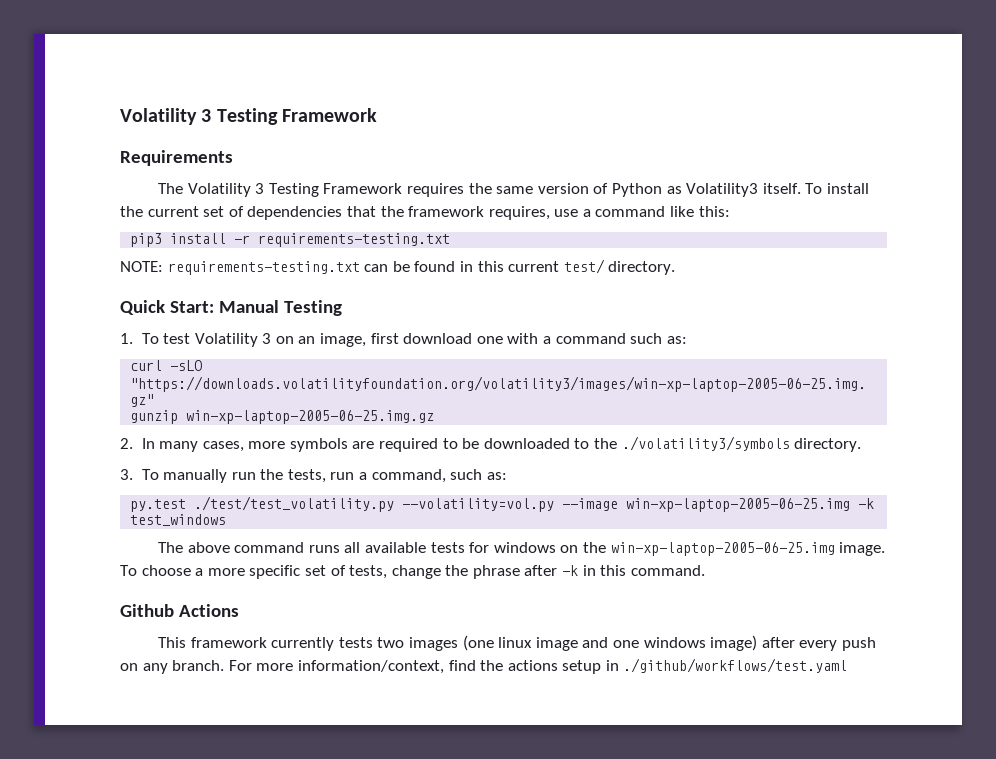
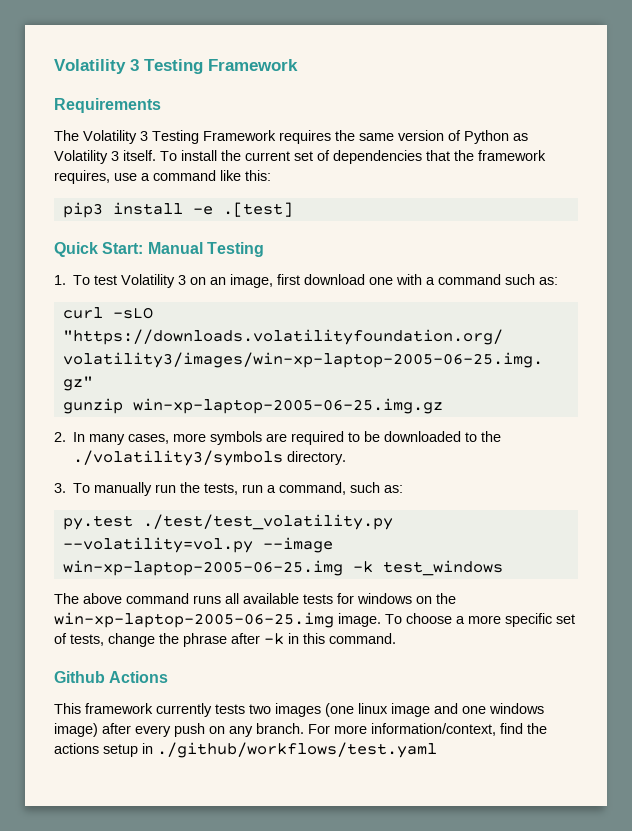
- The Volatility 3 Testing Framework requires the same version of Python as Volatility3 itself.
+ The Volatility 3 Testing Framework requires the same version of Python as Volatility 3 itself.
- pip3 install -r requirements-testing.txt
- NOTE: requirements-testing.txt can be found in this current test/ directory.
+ pip3 install -e .[test]

